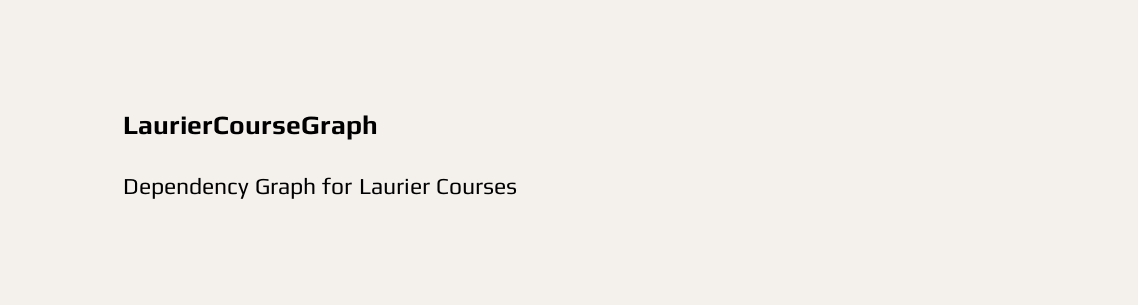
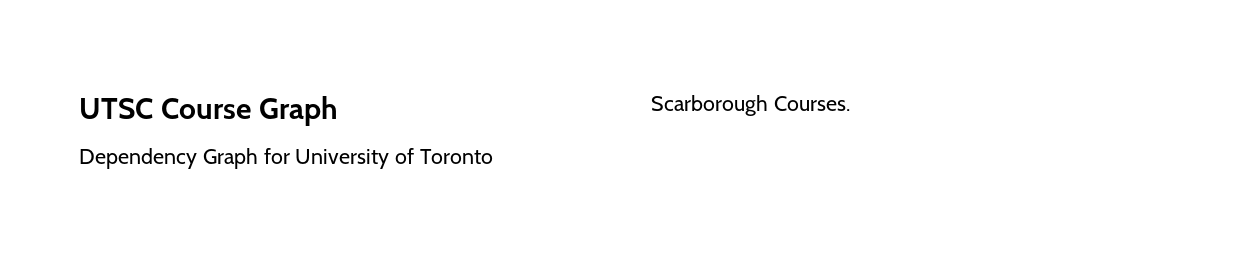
- LaurierCourseGraph
+ UTSC Course Graph
- Dependency Graph for Laurier Courses
+ Dependency Graph for University of Toronto Scarborough Courses.

